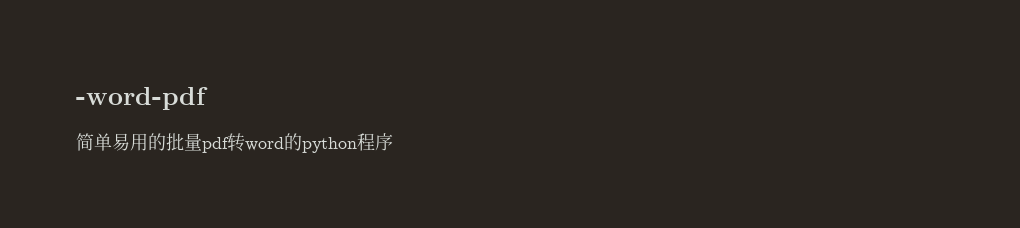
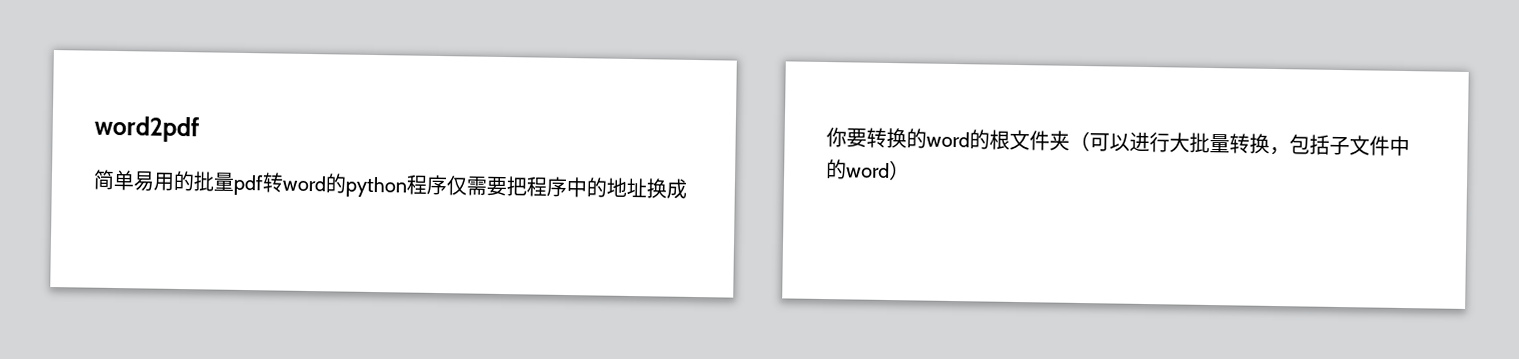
- -word-pdf
+ word2pdf
- 简单易用的批量pdf转word的python程序
+ 简单易用的批量pdf转word的python程序仅需要把程序中的地址换成你要转换的word的根文件夹（可以进行大批量转换，包括子文件中的word）

